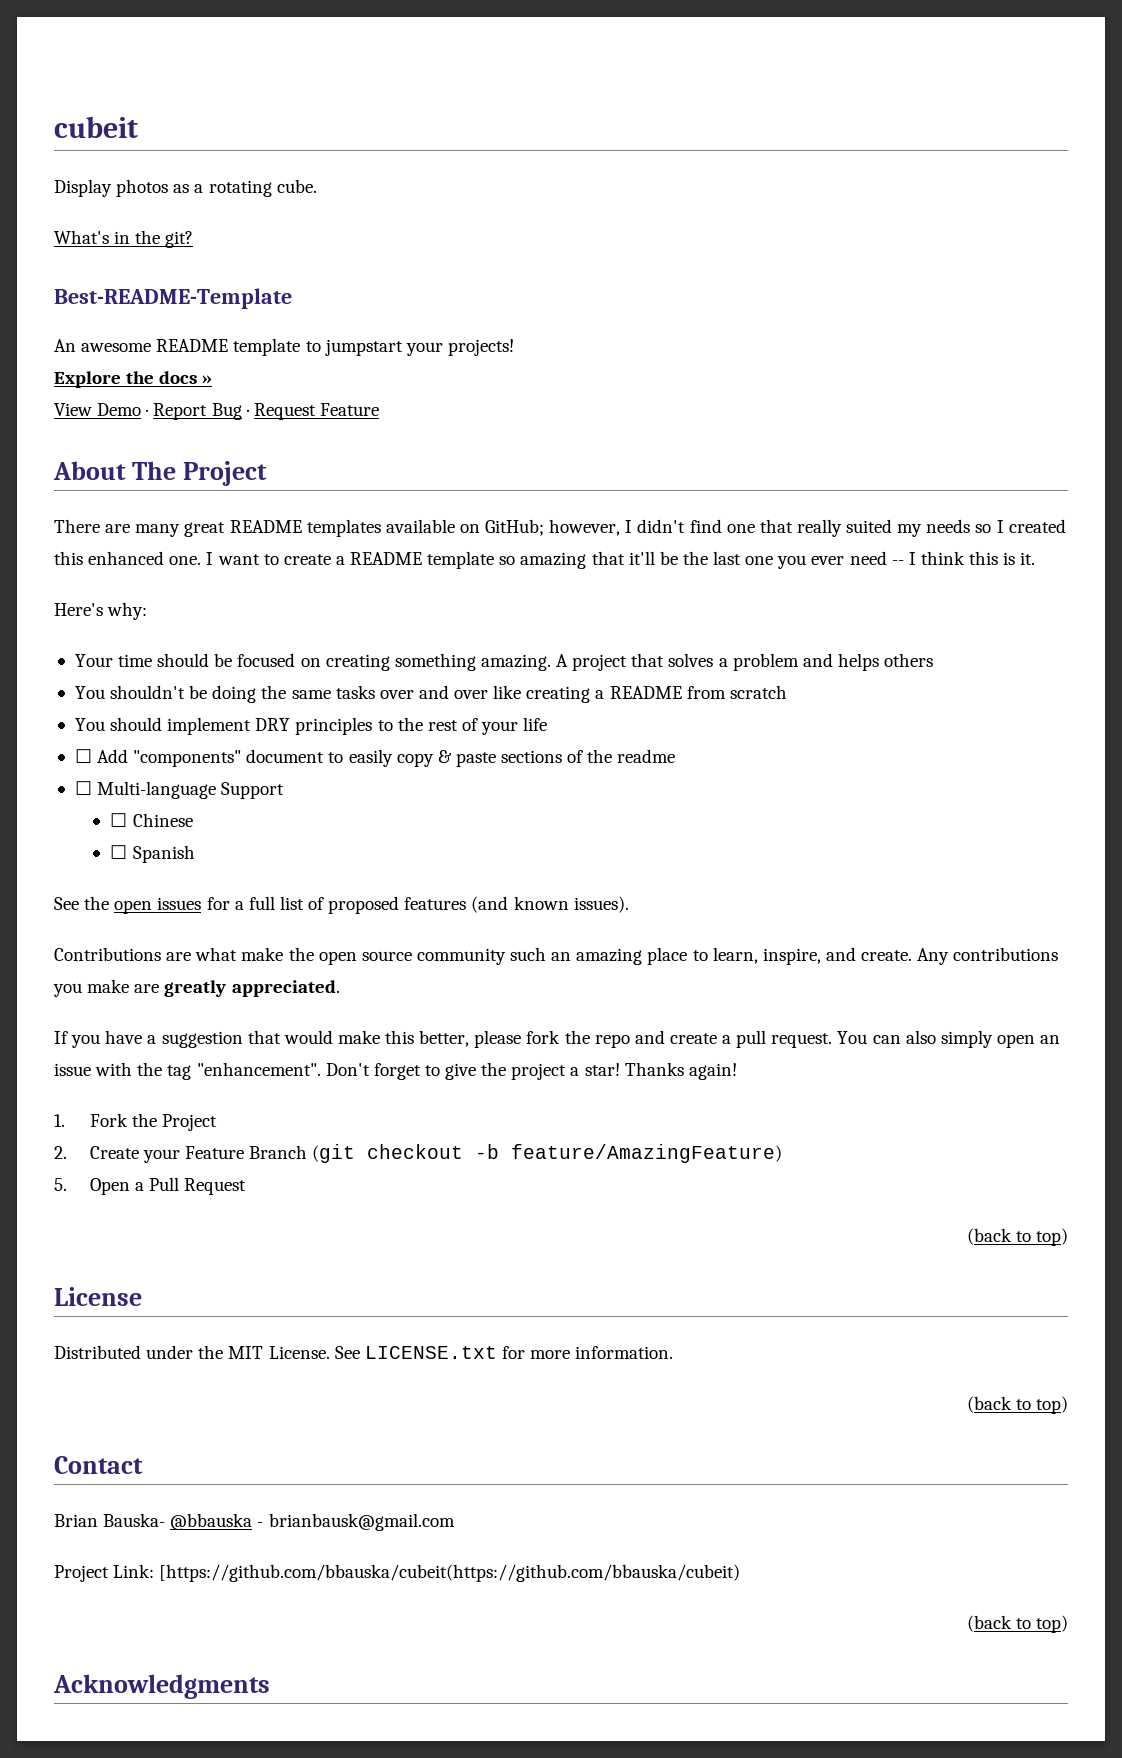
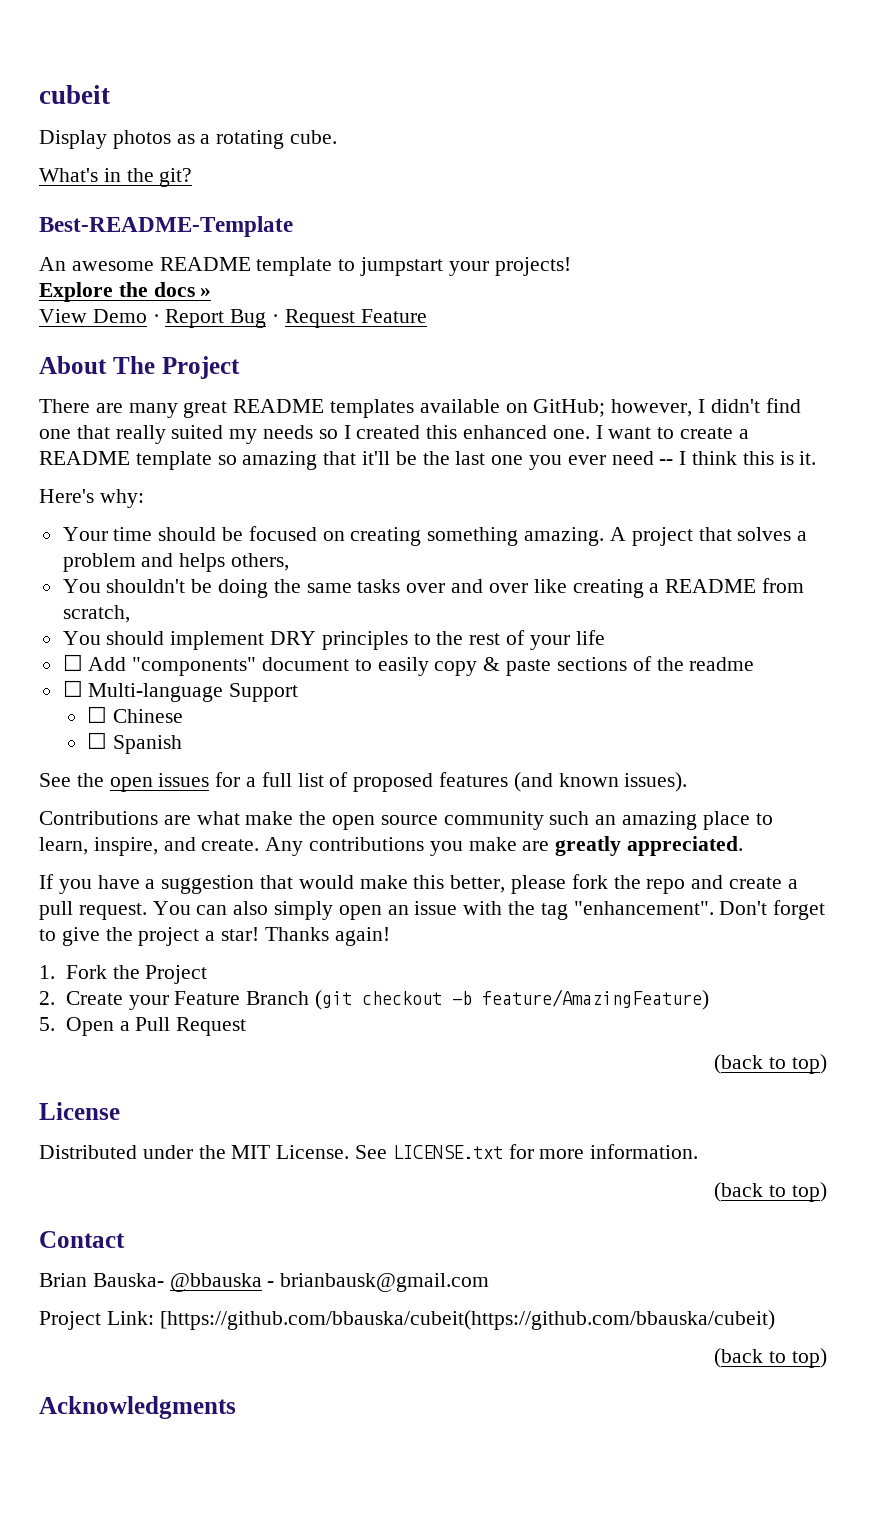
- A project that solves a problem and helps others
+ A project that solves a problem and helps others,
- You shouldn't be doing the same tasks over and over like creating a README from scratch
+ You shouldn't be doing the same tasks over and over like creating a README from scratch,

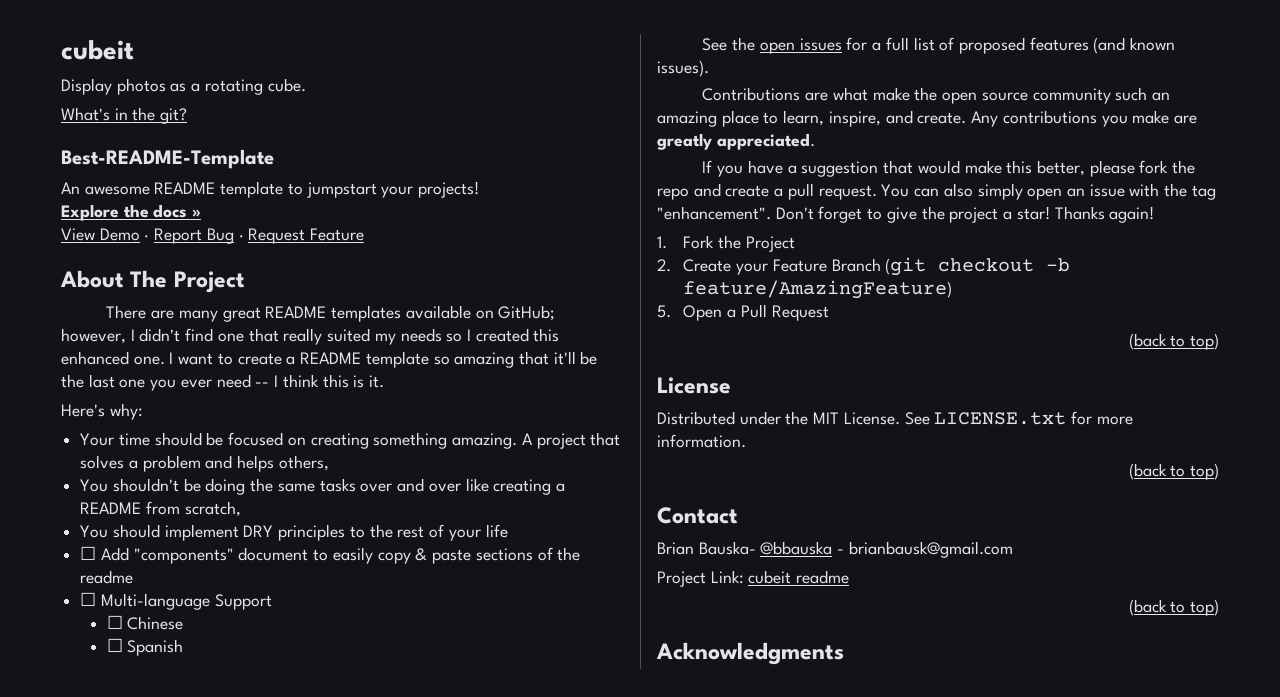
- Project Link: [https://github.com/bbauska/cubeit(https://github.com/bbauska/cubeit)
+ Project Link: cubeit readme

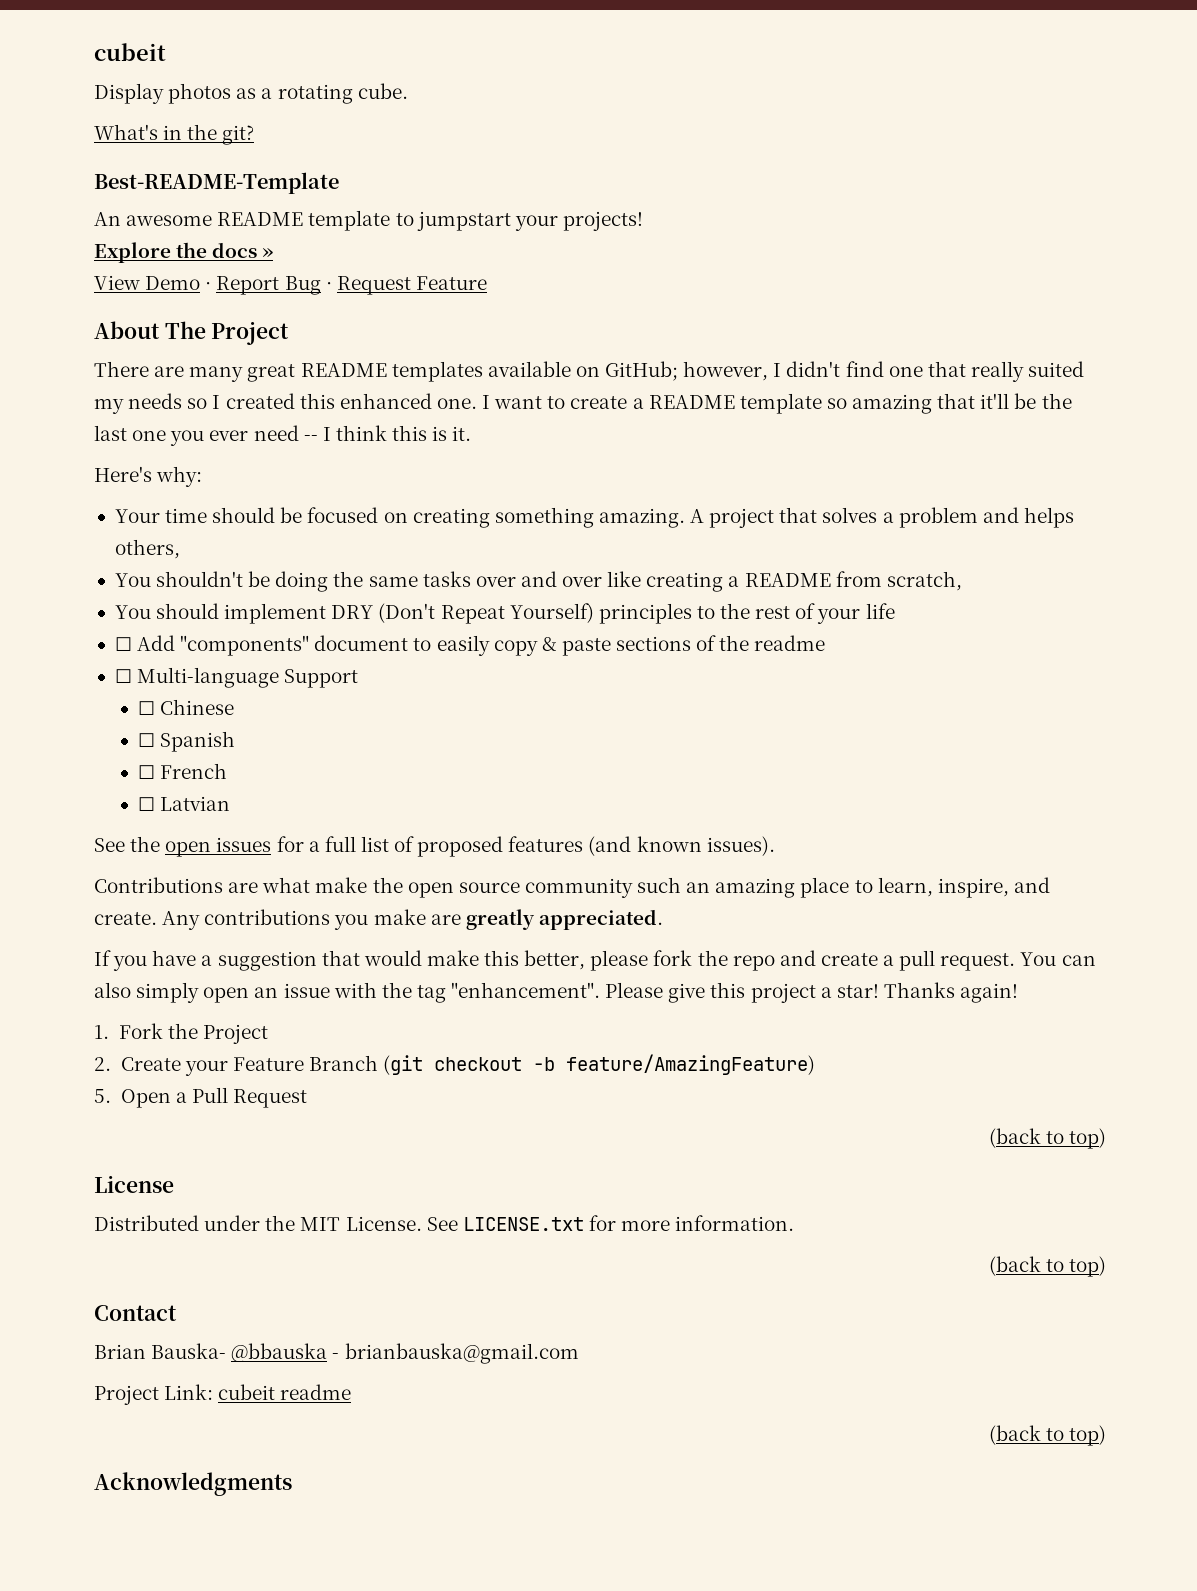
- You should implement DRY principles to the rest of your life
+ You should implement DRY (Don't Repeat Yourself) principles to the rest of your life
+ ☐ French
+ ☐ Latvian
- Don't forget to give the project a star!
+ Please give this project a star!
- Brian Bauska- @bbauska - brianbausk@gmail.com
+ Brian Bauska- @bbauska - brianbauska@gmail.com

